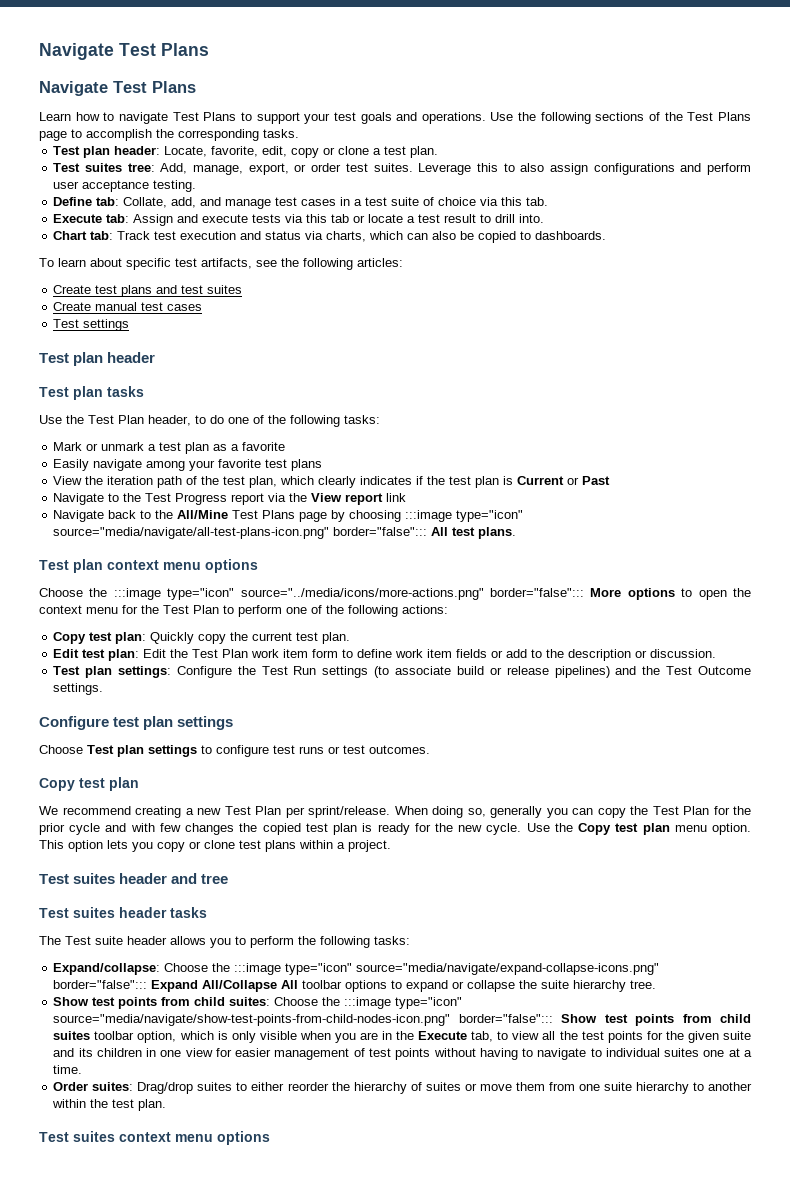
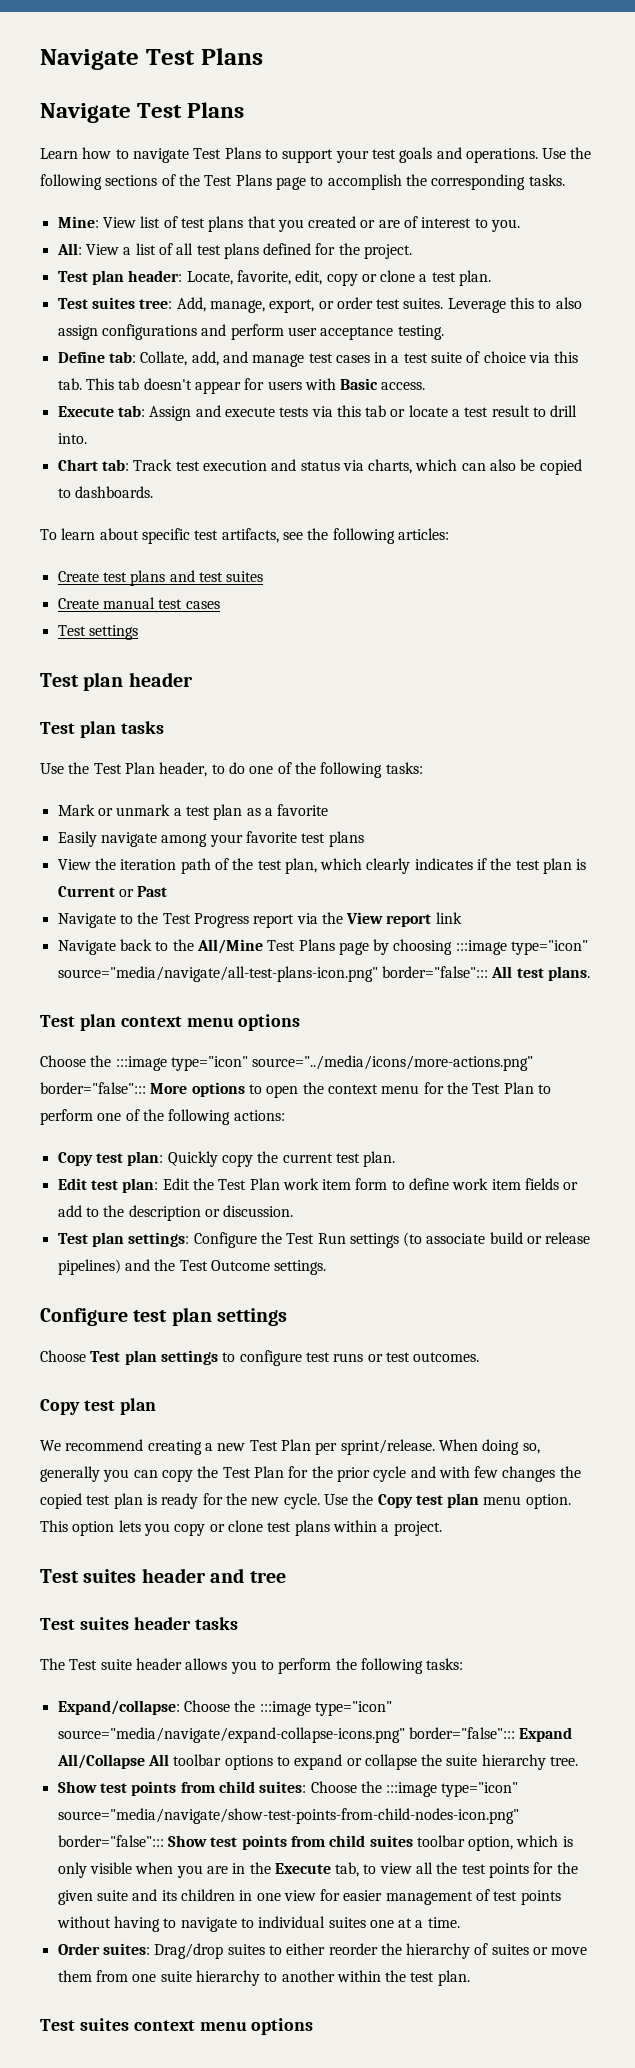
+ Mine: View list of test plans that you created or are of interest to you.
+ All: View a list of all test plans defined for the project.
- Define tab: Collate, add, and manage test cases in a test suite of choice via this tab.
+ Define tab: Collate, add, and manage test cases in a test suite of choice via this tab. This tab doesn't appear for users with Basic access.

